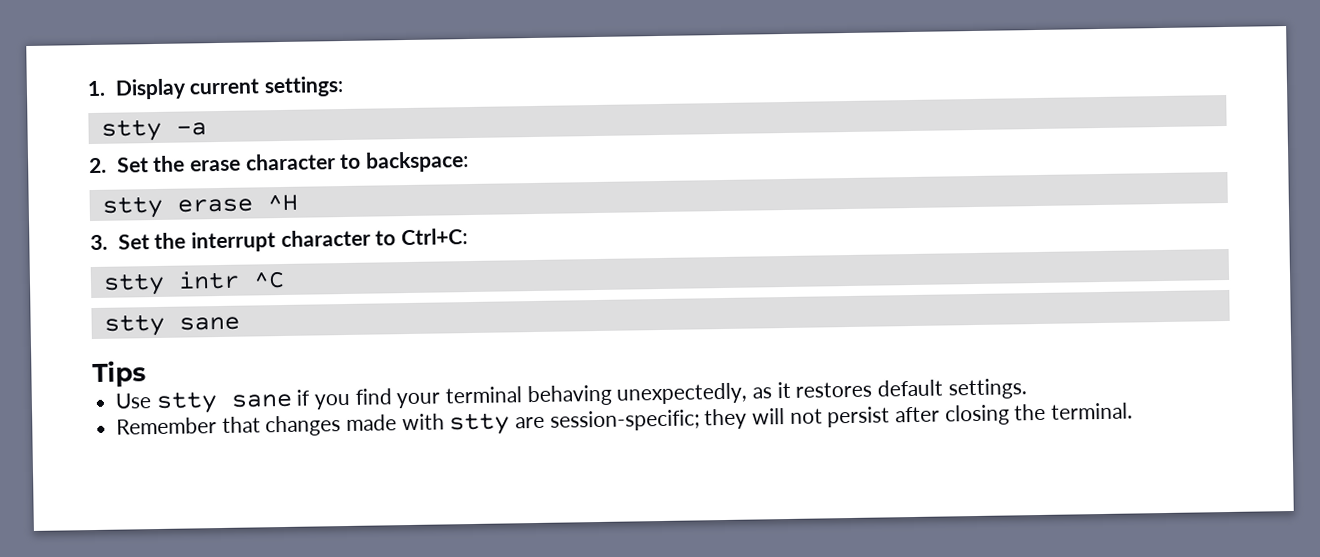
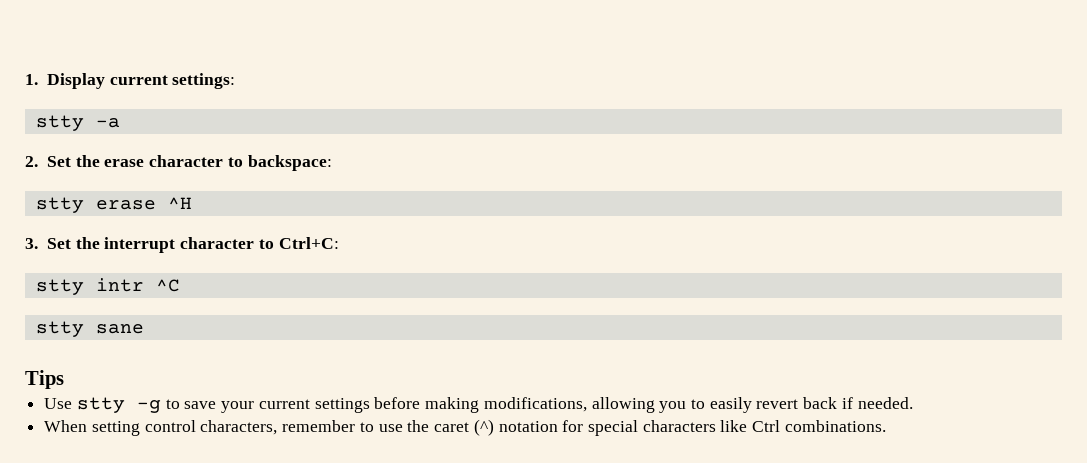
- Use stty sane if you find your terminal behaving unexpectedly, as it restores default settings.
- Remember that changes made with stty are session-specific; they will not persist after closing the terminal.
+ Use stty -g to save your current settings before making modifications, allowing you to easily revert back if needed.
+ When setting control characters, remember to use the caret (^) notation for special characters like Ctrl combinations.

